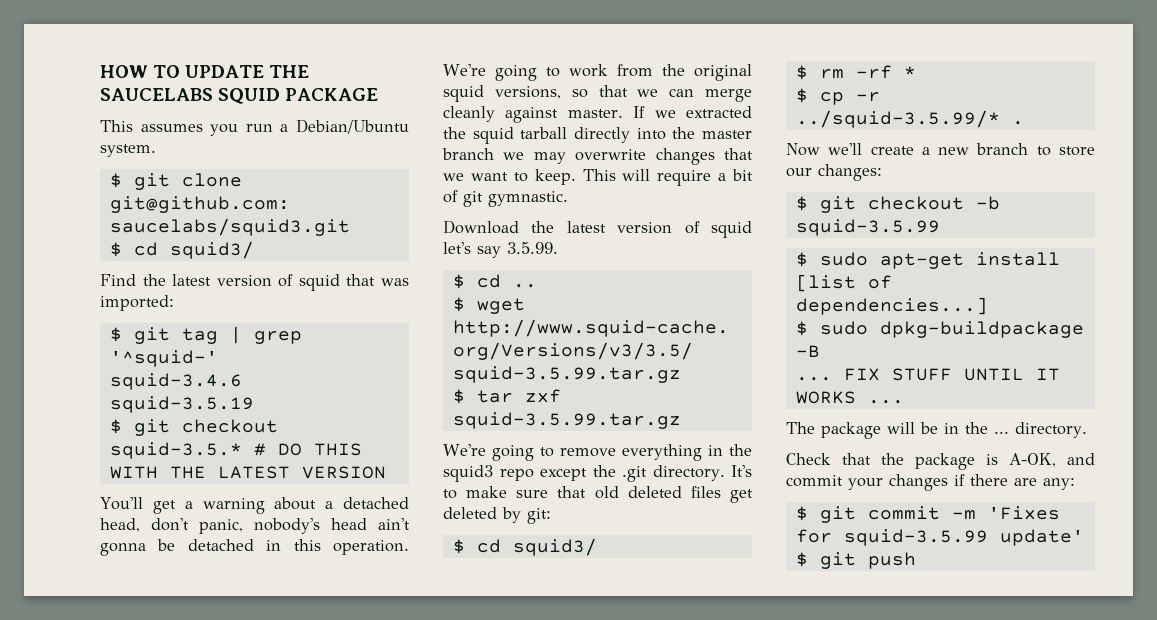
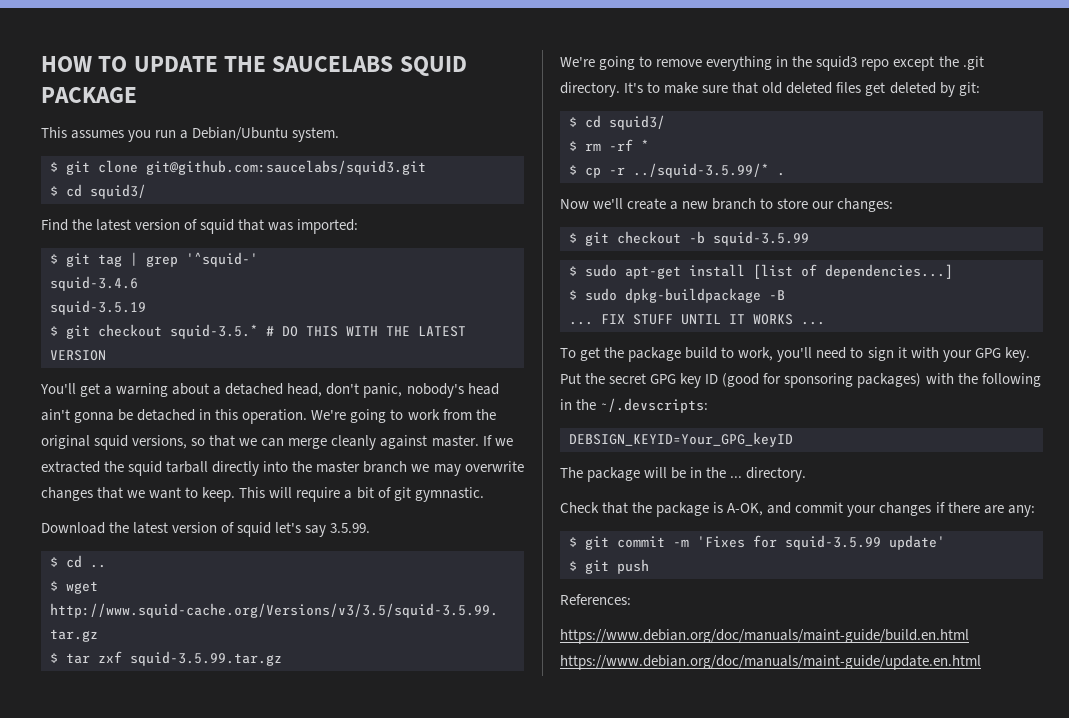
+ To get the package build to work, you'll need to sign it with your GPG key. Put the secret GPG key ID (good for sponsoring packages) with the following in the ~/.devscripts:
+ DEBSIGN_KEYID=Your_GPG_keyID
+ References:
+ https://www.debian.org/doc/manuals/maint-guide/build.en.html https://www.debian.org/doc/manuals/maint-guide/update.en.html

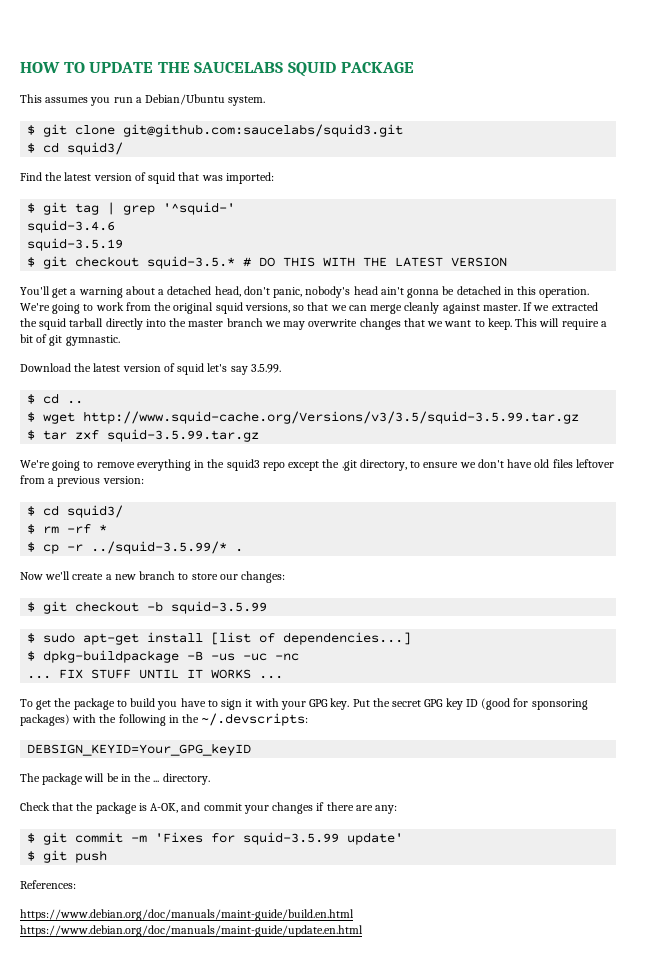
- We're going to remove everything in the squid3 repo except the .git directory. It's to make sure that old deleted files get deleted by git:
+ We're going to remove everything in the squid3 repo except the .git directory, to ensure we don't have old files leftover from a previous version:
- $ sudo dpkg-buildpackage -B
+ $ dpkg-buildpackage -B -us -uc -nc
- To get the package build to work, you'll need to sign it with your GPG key.
+ To get the package to build you have to sign it with your GPG key.

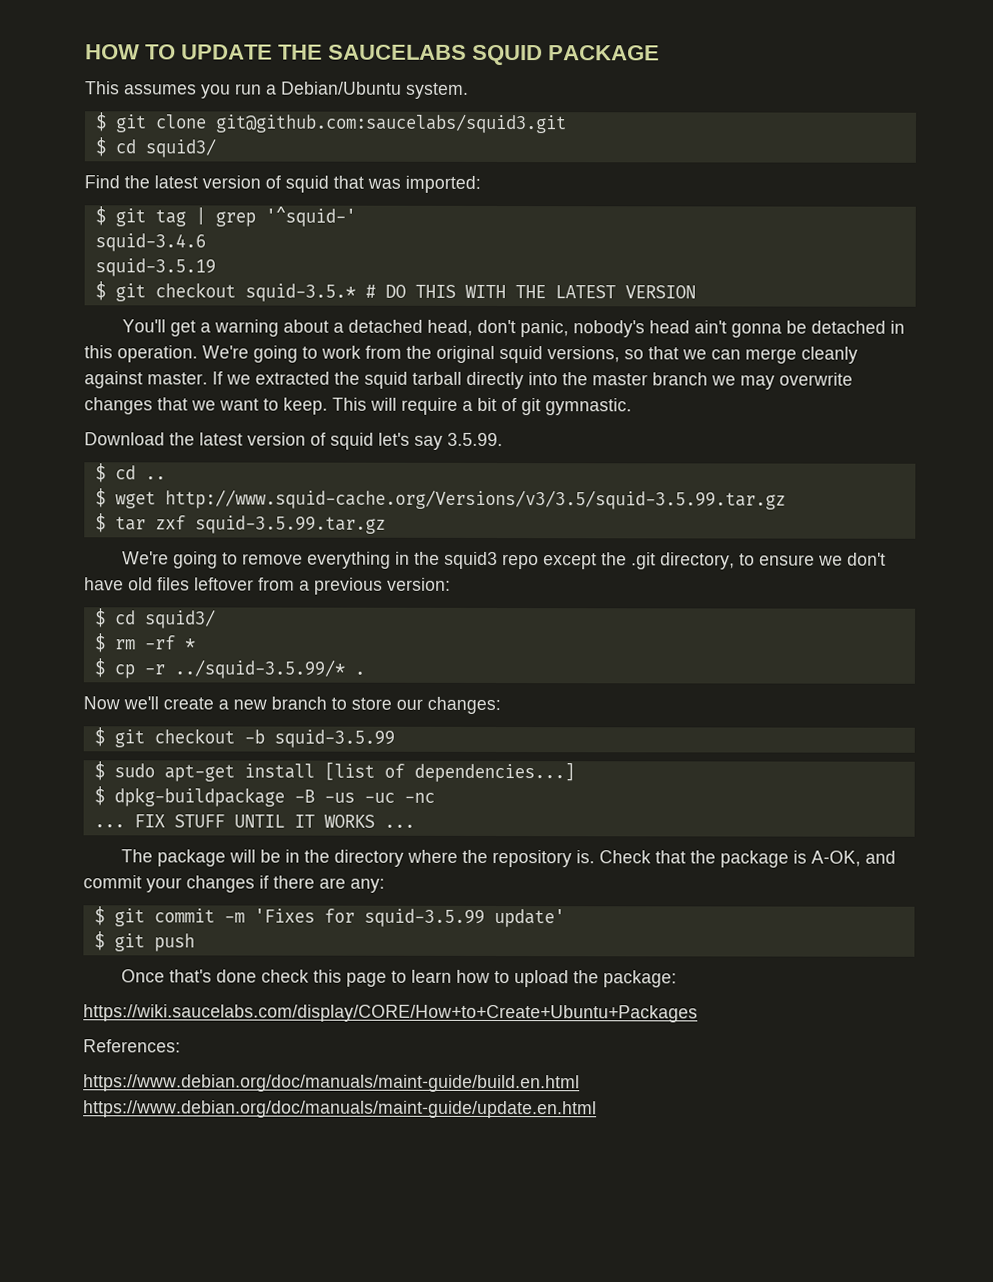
- To get the package to build you have to sign it with your GPG key. Put the secret GPG key ID (good for sponsoring packages) with the following in the ~/.devscripts:
- DEBSIGN_KEYID=Your_GPG_keyID
- The package will be in the ... directory.
- Check that the package is A-OK, and commit your changes if there are any:
+ The package will be in the directory where the repository is. Check that the package is A-OK, and commit your changes if there are any:
+ Once that's done check this page to learn how to upload the package:
+ https://wiki.saucelabs.com/display/CORE/How+to+Create+Ubuntu+Packages

